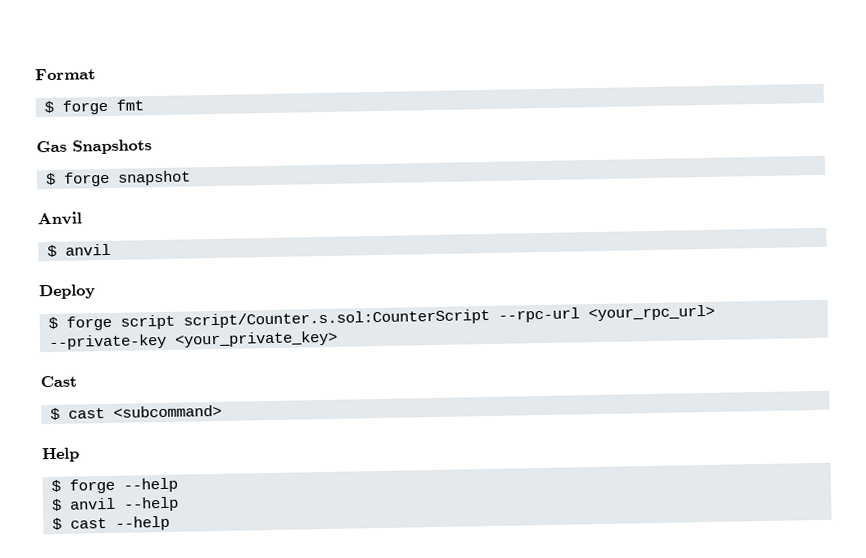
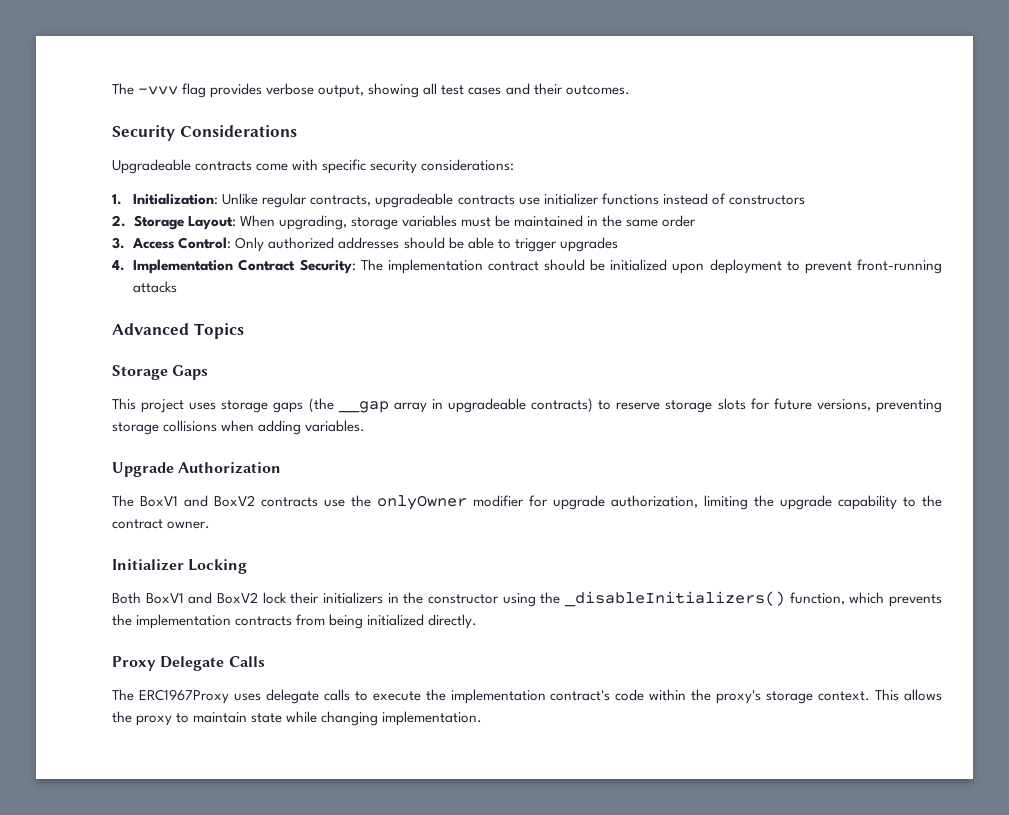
- Format
- $ forge fmt
- Gas Snapshots
- $ forge snapshot
- Anvil
- $ anvil
- Deploy
- $ forge script script/Counter.s.sol:CounterScript --rpc-url <your_rpc_url> --private-key <your_private_key>
- Cast
- $ cast <subcommand>
- Help
- $ forge --help
- $ anvil --help
- $ cast --help
+ The -vvv flag provides verbose output, showing all test cases and their outcomes.
+ Security Considerations
+ Upgradeable contracts come with specific security considerations:
+ 1. Initialization: Unlike regular contracts, upgradeable contracts use initializer functions instead of constructors
+ 2. Storage Layout: When upgrading, storage variables must be maintained in the same order
+ 3. Access Control: Only authorized addresses should be able to trigger upgrades
+ 4. Implementation Contract Security: The implementation contract should be initialized upon deployment to prevent front-running attacks
+ Advanced Topics
+ Storage Gaps
+ This project uses storage gaps (the __gap array in upgradeable contracts) to reserve storage slots for future versions, preventing storage collisions when adding variables.
+ Upgrade Authorization
+ The BoxV1 and BoxV2 contracts use the onlyOwner modifier for upgrade authorization, limiting the upgrade capability to the contract owner.
+ Initializer Locking
+ Both BoxV1 and BoxV2 lock their initializers in the constructor using the _disableInitializers() function, which prevents the implementation contracts from being initialized directly.
+ Proxy Delegate Calls
+ The ERC1967Proxy uses delegate calls to execute the implementation contract's code within the proxy's storage context. This allows the proxy to maintain state while changing implementation.

